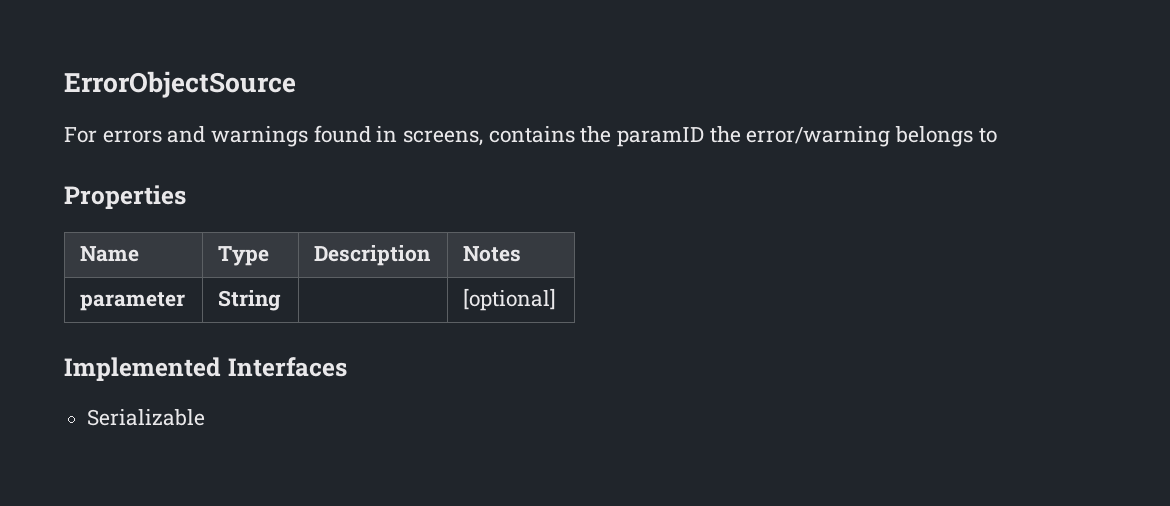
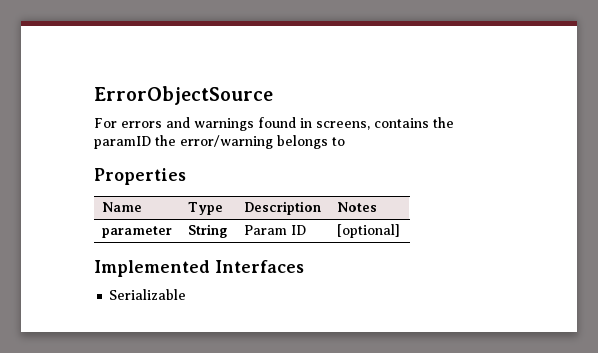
- parameter | String | | [optional]
+ parameter | String | Param ID | [optional]

